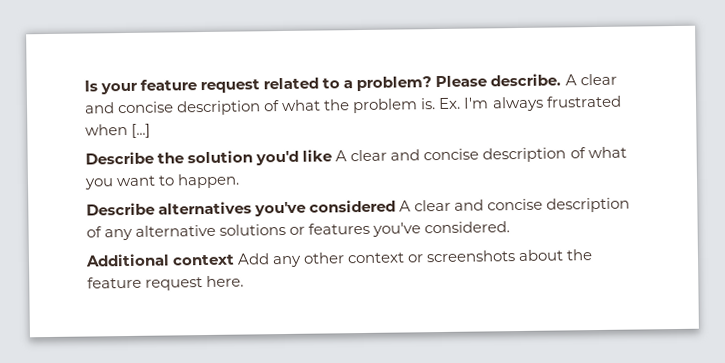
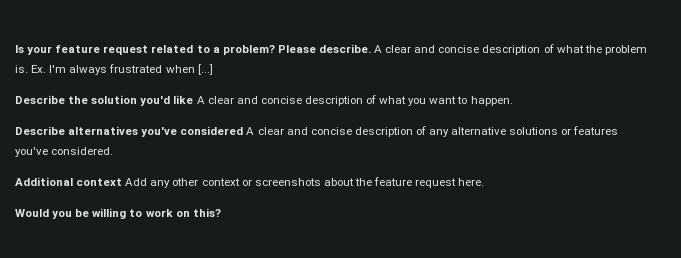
+ Would you be willing to work on this?

